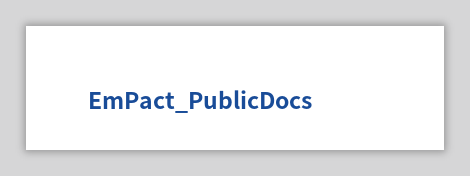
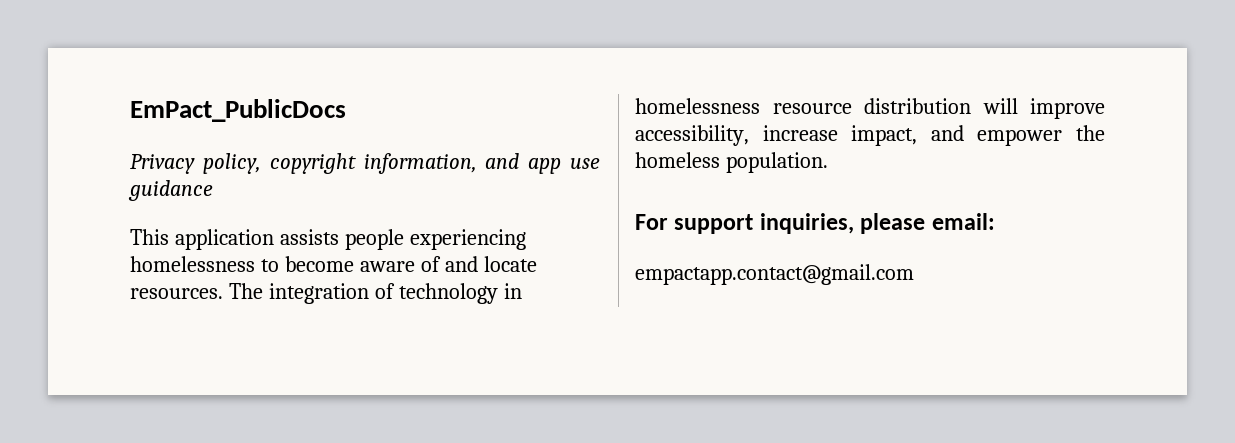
+ Privacy policy, copyright information, and app use guidance
+ This application assists people experiencing homelessness to become aware of and locate resources. The integration of technology in homelessness resource distribution will improve accessibility, increase impact, and empower the homeless population.
+ For support inquiries, please email:
+ empactapp.contact@gmail.com

